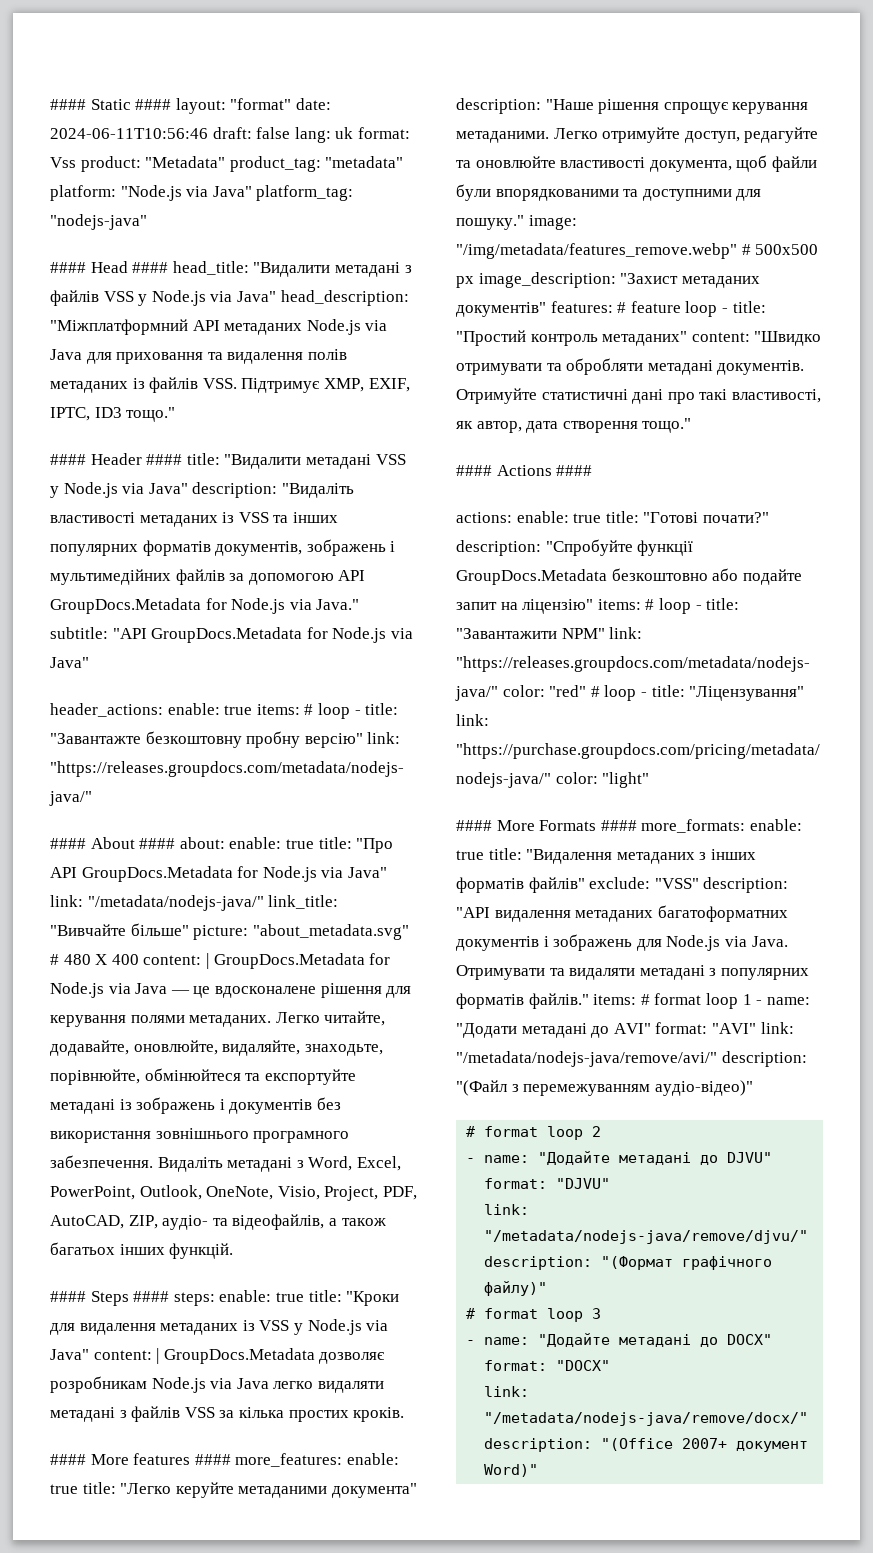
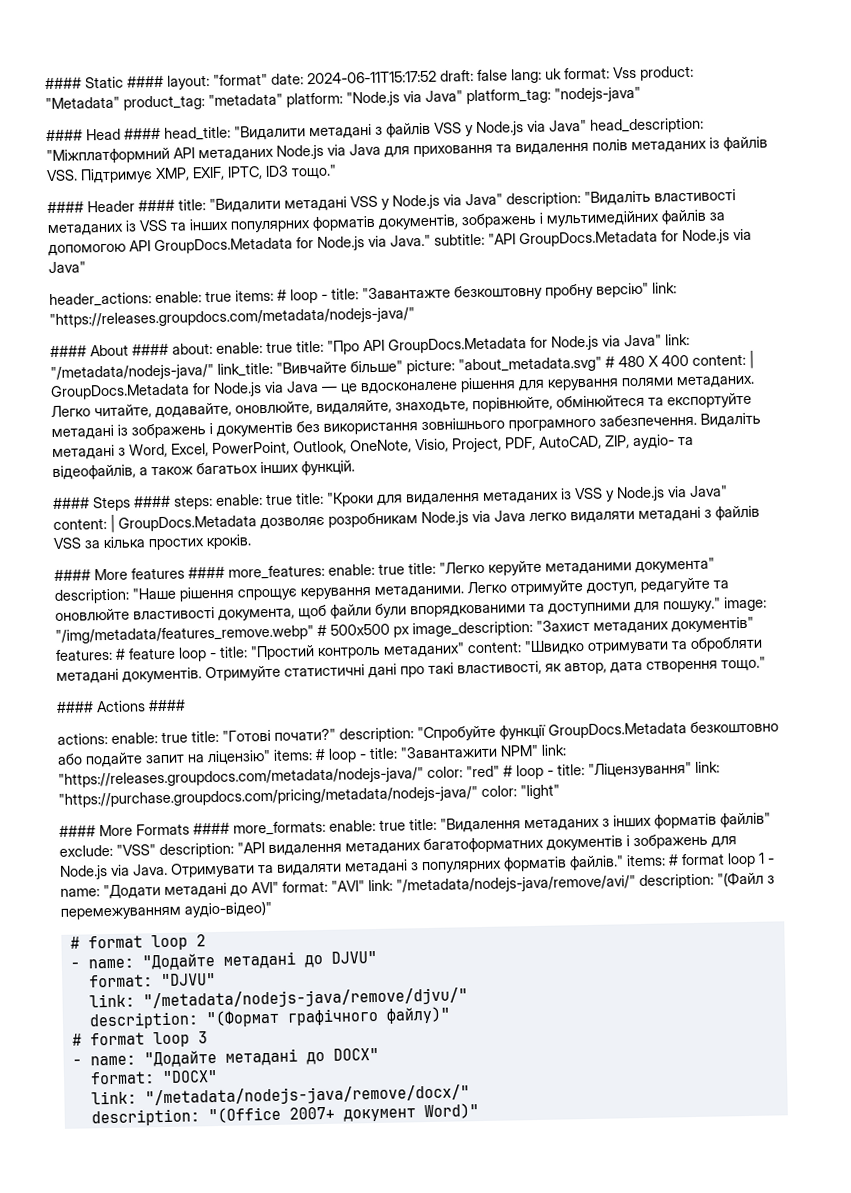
- #### Static #### layout: "format" date: 2024-06-11T10:56:46 draft: false lang: uk format: Vss product: "Metadata" product_tag: "metadata" platform: "Node.js via Java" platform_tag: "nodejs-java"
+ #### Static #### layout: "format" date: 2024-06-11T15:17:52 draft: false lang: uk format: Vss product: "Metadata" product_tag: "metadata" platform: "Node.js via Java" platform_tag: "nodejs-java"

